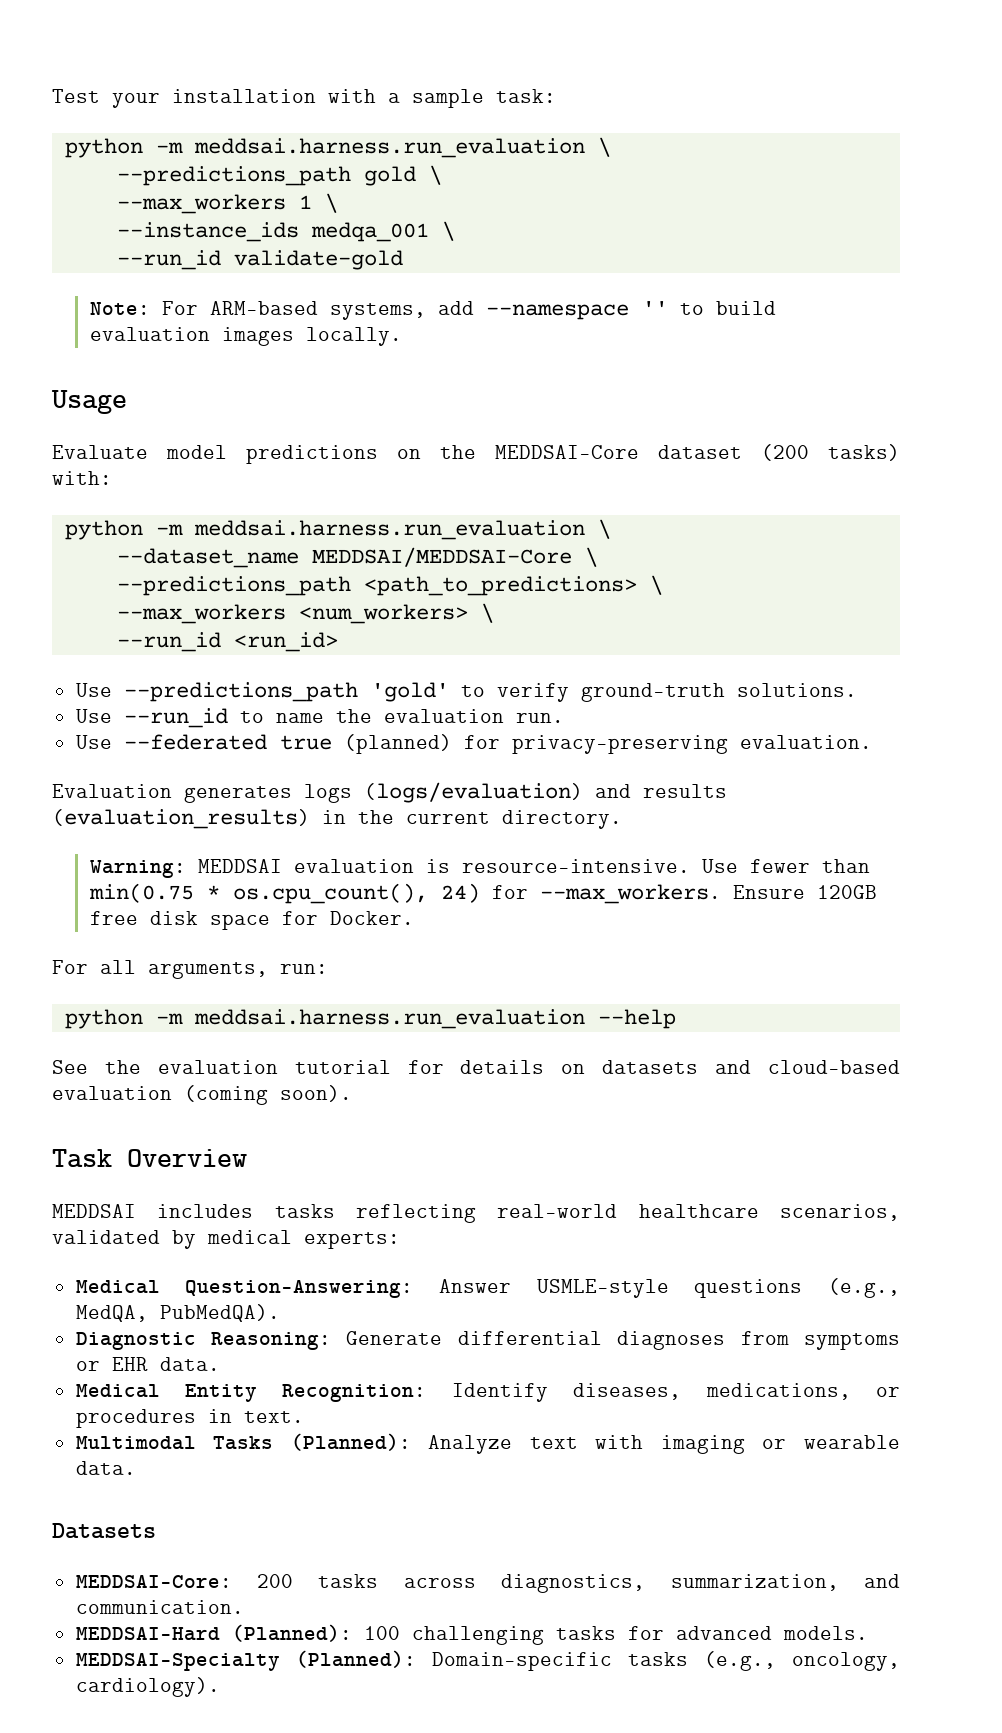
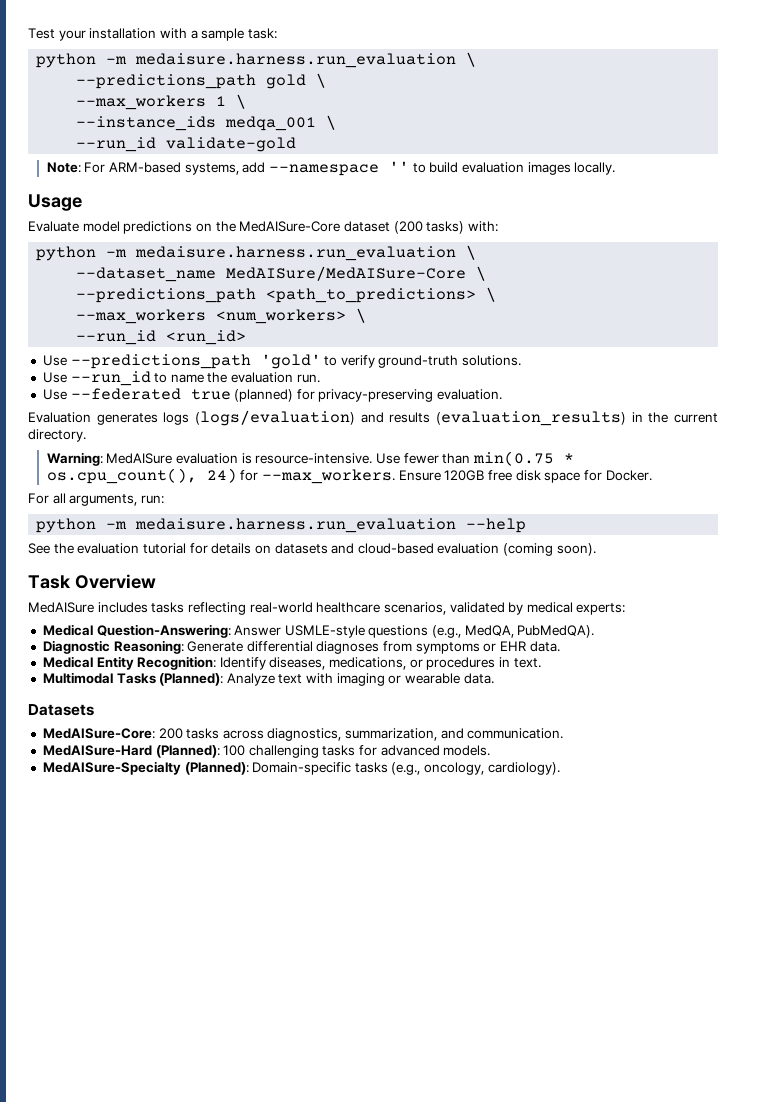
  Test your installation with a sample task:
- python -m meddsai.harness.run_evaluation \
+ python -m medaisure.harness.run_evaluation \
- Evaluate model predictions on the MEDDSAI-Core dataset (200 tasks) with:
- python -m meddsai.harness.run_evaluation \
+ Evaluate model predictions on the MedAISure-Core dataset (200 tasks) with:
+ python -m medaisure.harness.run_evaluation \
- --dataset_name MEDDSAI/MEDDSAI-Core \
+ --dataset_name MedAISure/MedAISure-Core \
- Warning: MEDDSAI evaluation is resource-intensive.
+ Warning: MedAISure evaluation is resource-intensive.
- python -m meddsai.harness.run_evaluation --help
+ python -m medaisure.harness.run_evaluation --help
- MEDDSAI includes tasks reflecting real-world healthcare scenarios, validated by medical experts:
+ MedAISure includes tasks reflecting real-world healthcare scenarios, validated by medical experts:
- MEDDSAI-Core: 200 tasks across diagnostics, summarization, and communication.
+ MedAISure-Core: 200 tasks across diagnostics, summarization, and communication.
- MEDDSAI-Hard (Planned): 100 challenging tasks for advanced models.
+ MedAISure-Hard (Planned): 100 challenging tasks for advanced models.
- MEDDSAI-Specialty (Planned): Domain-specific tasks (e.g., oncology, cardiology).
+ MedAISure-Specialty (Planned): Domain-specific tasks (e.g., oncology, cardiology).

